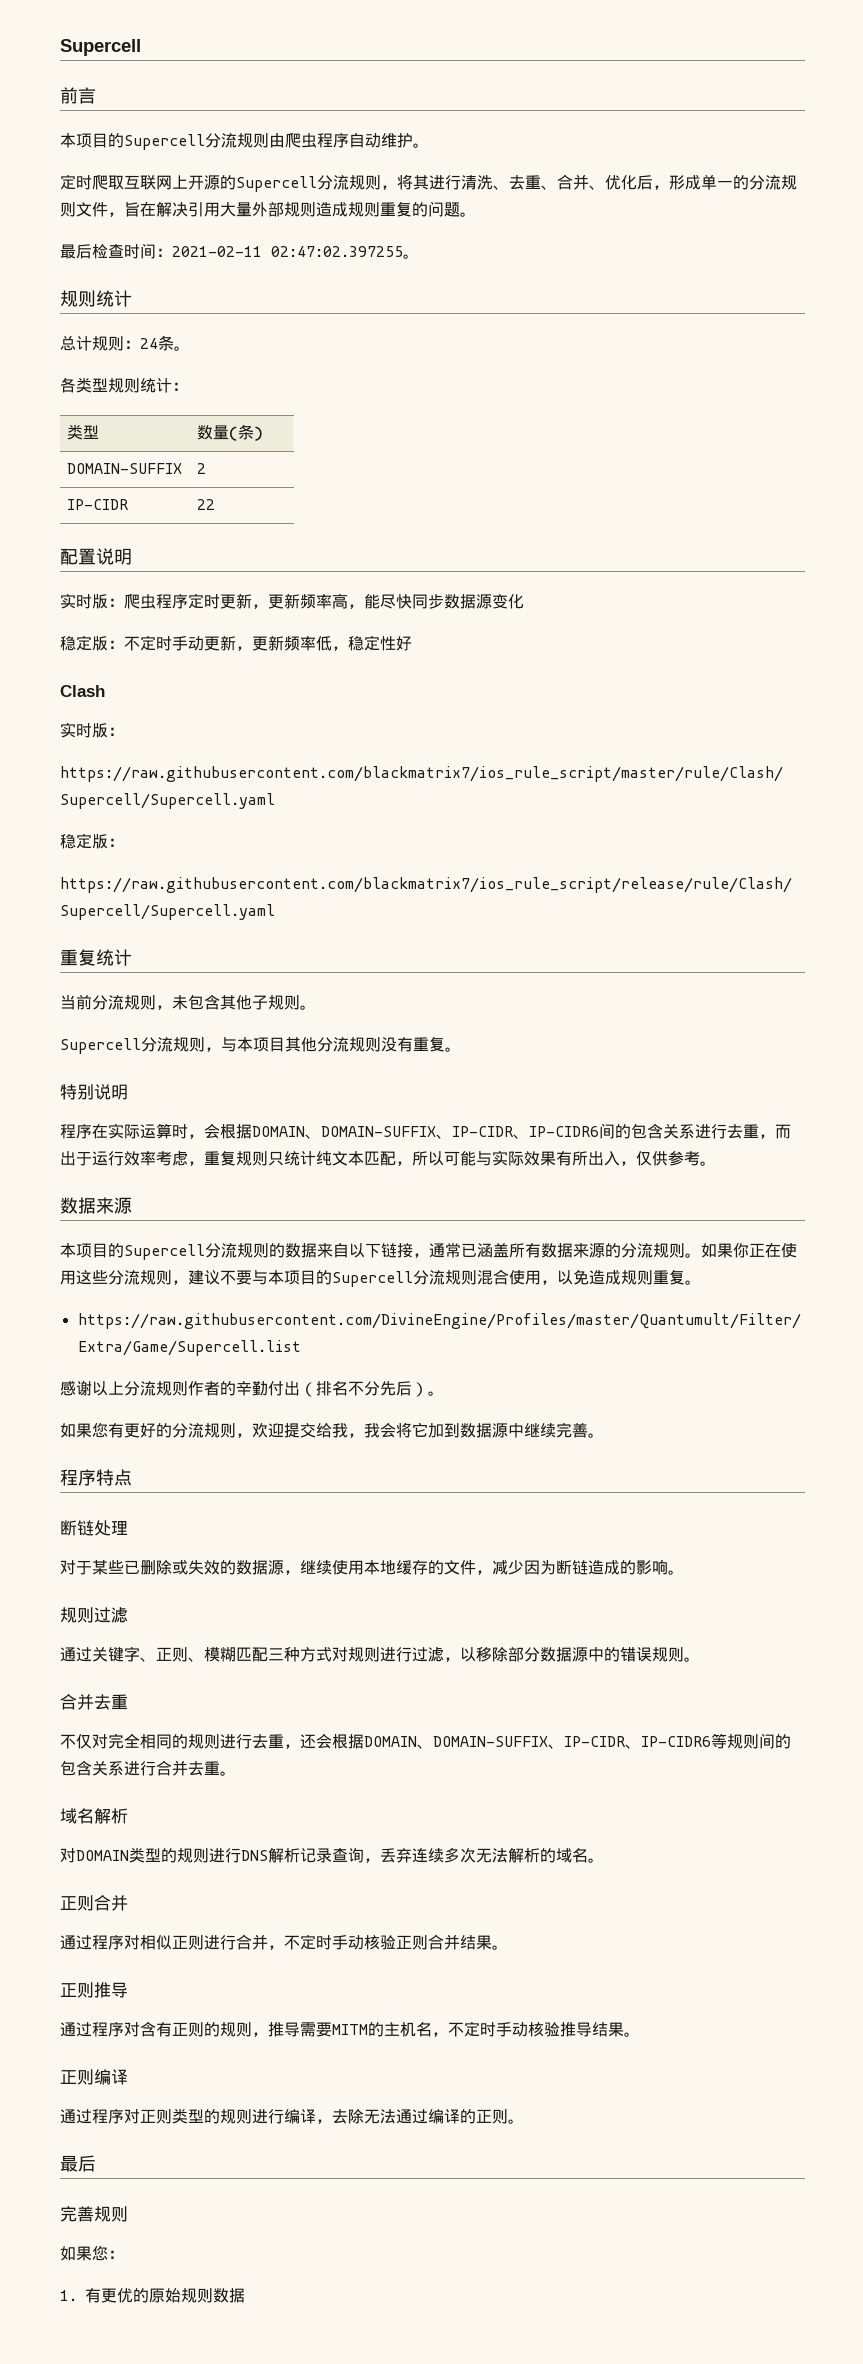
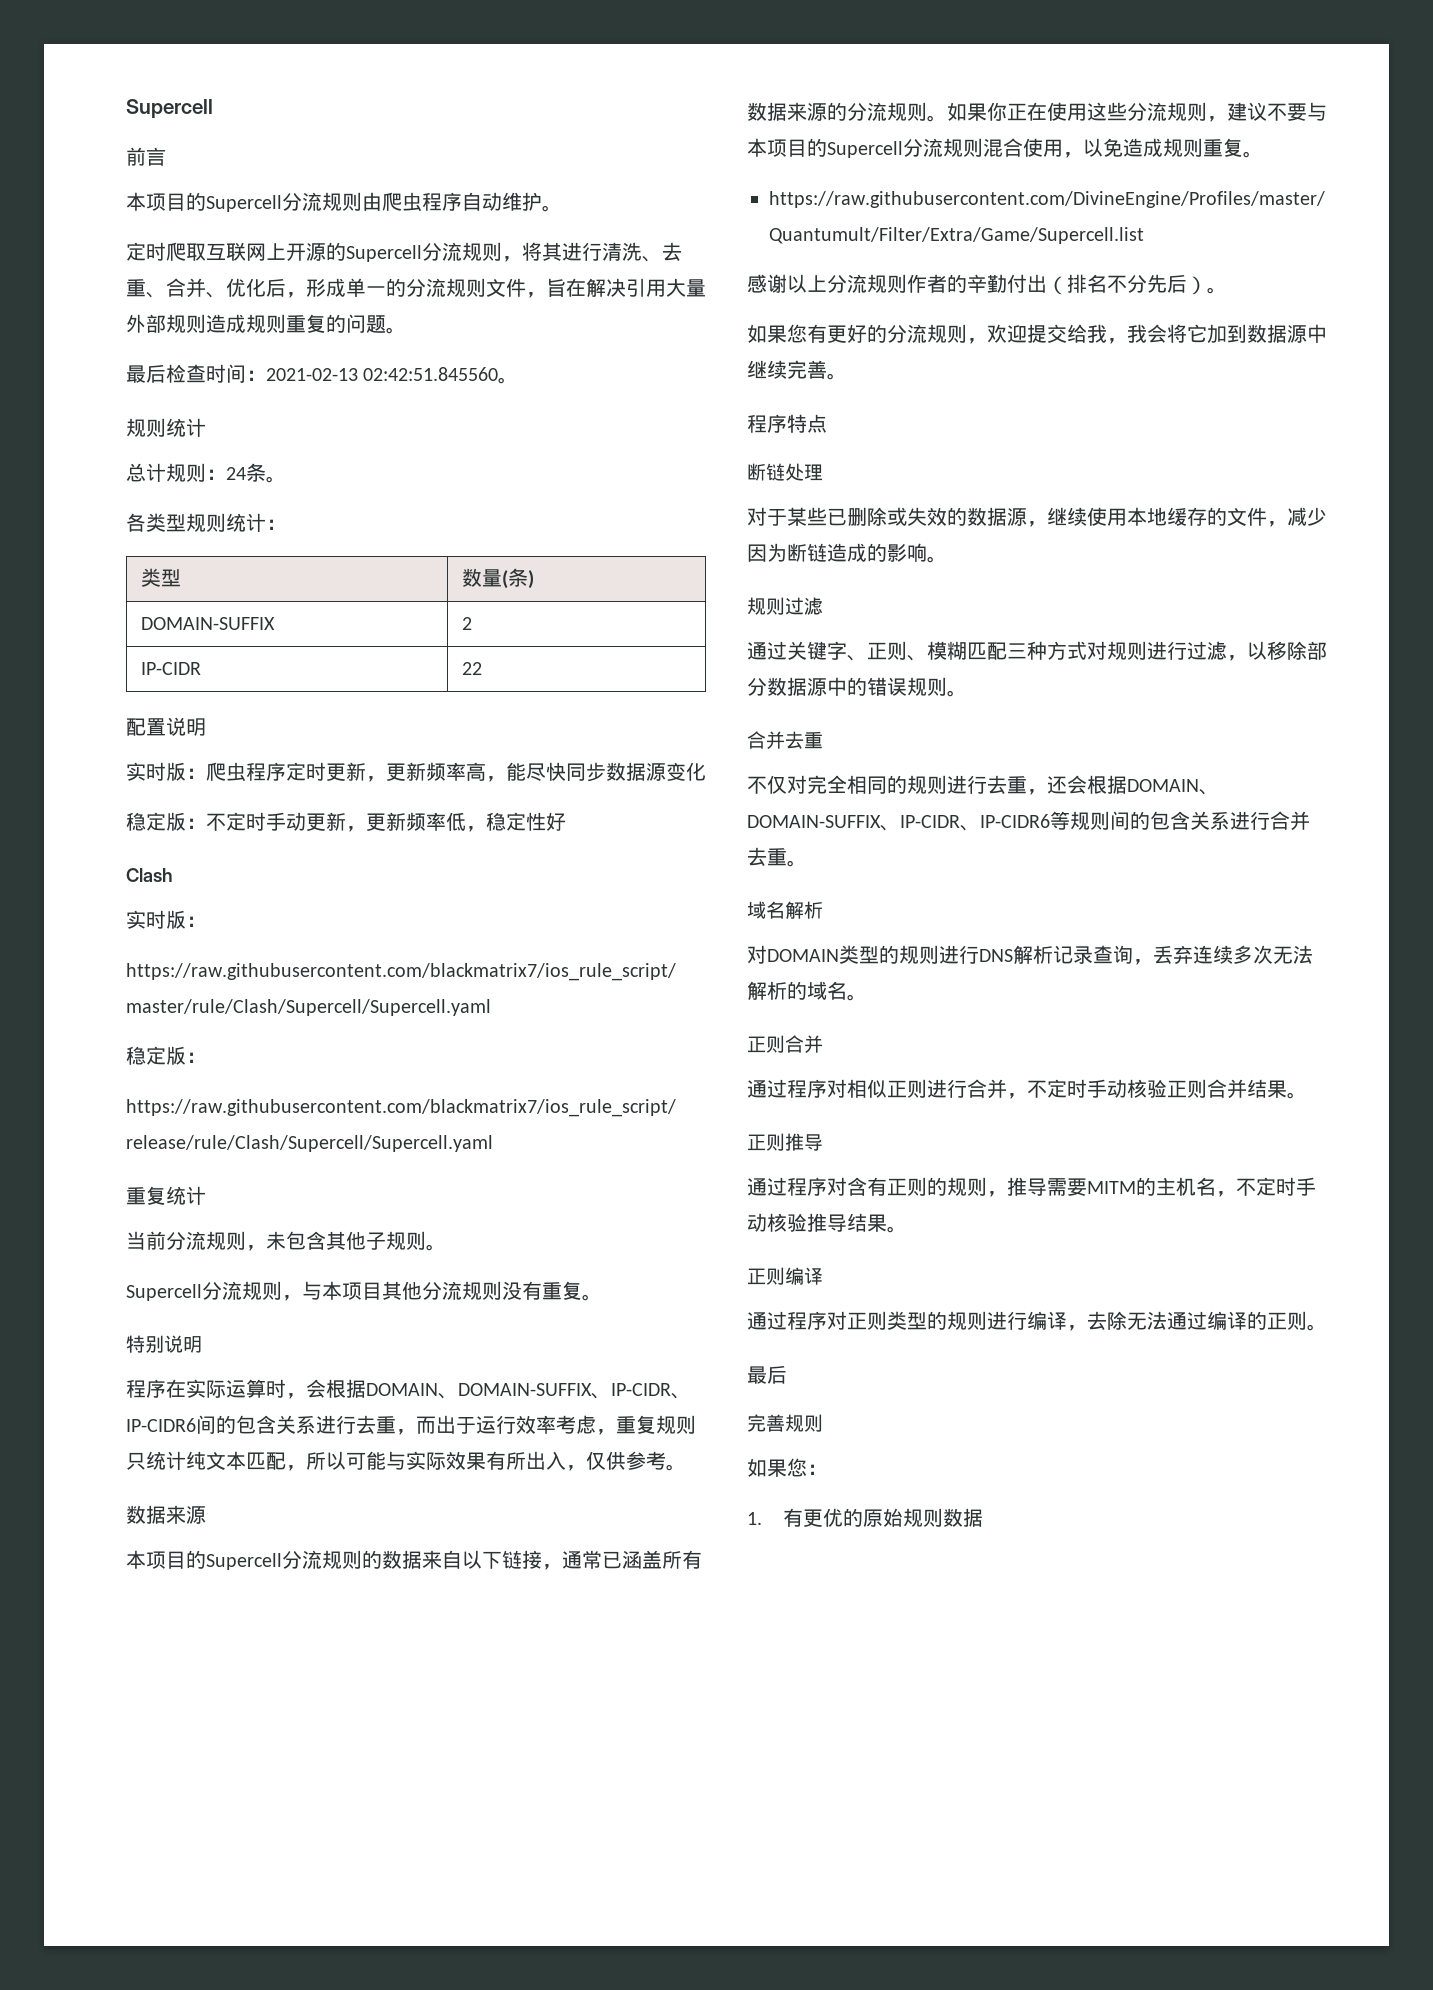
- 最后检查时间：2021-02-11 02:47:02.397255。
+ 最后检查时间：2021-02-13 02:42:51.845560。

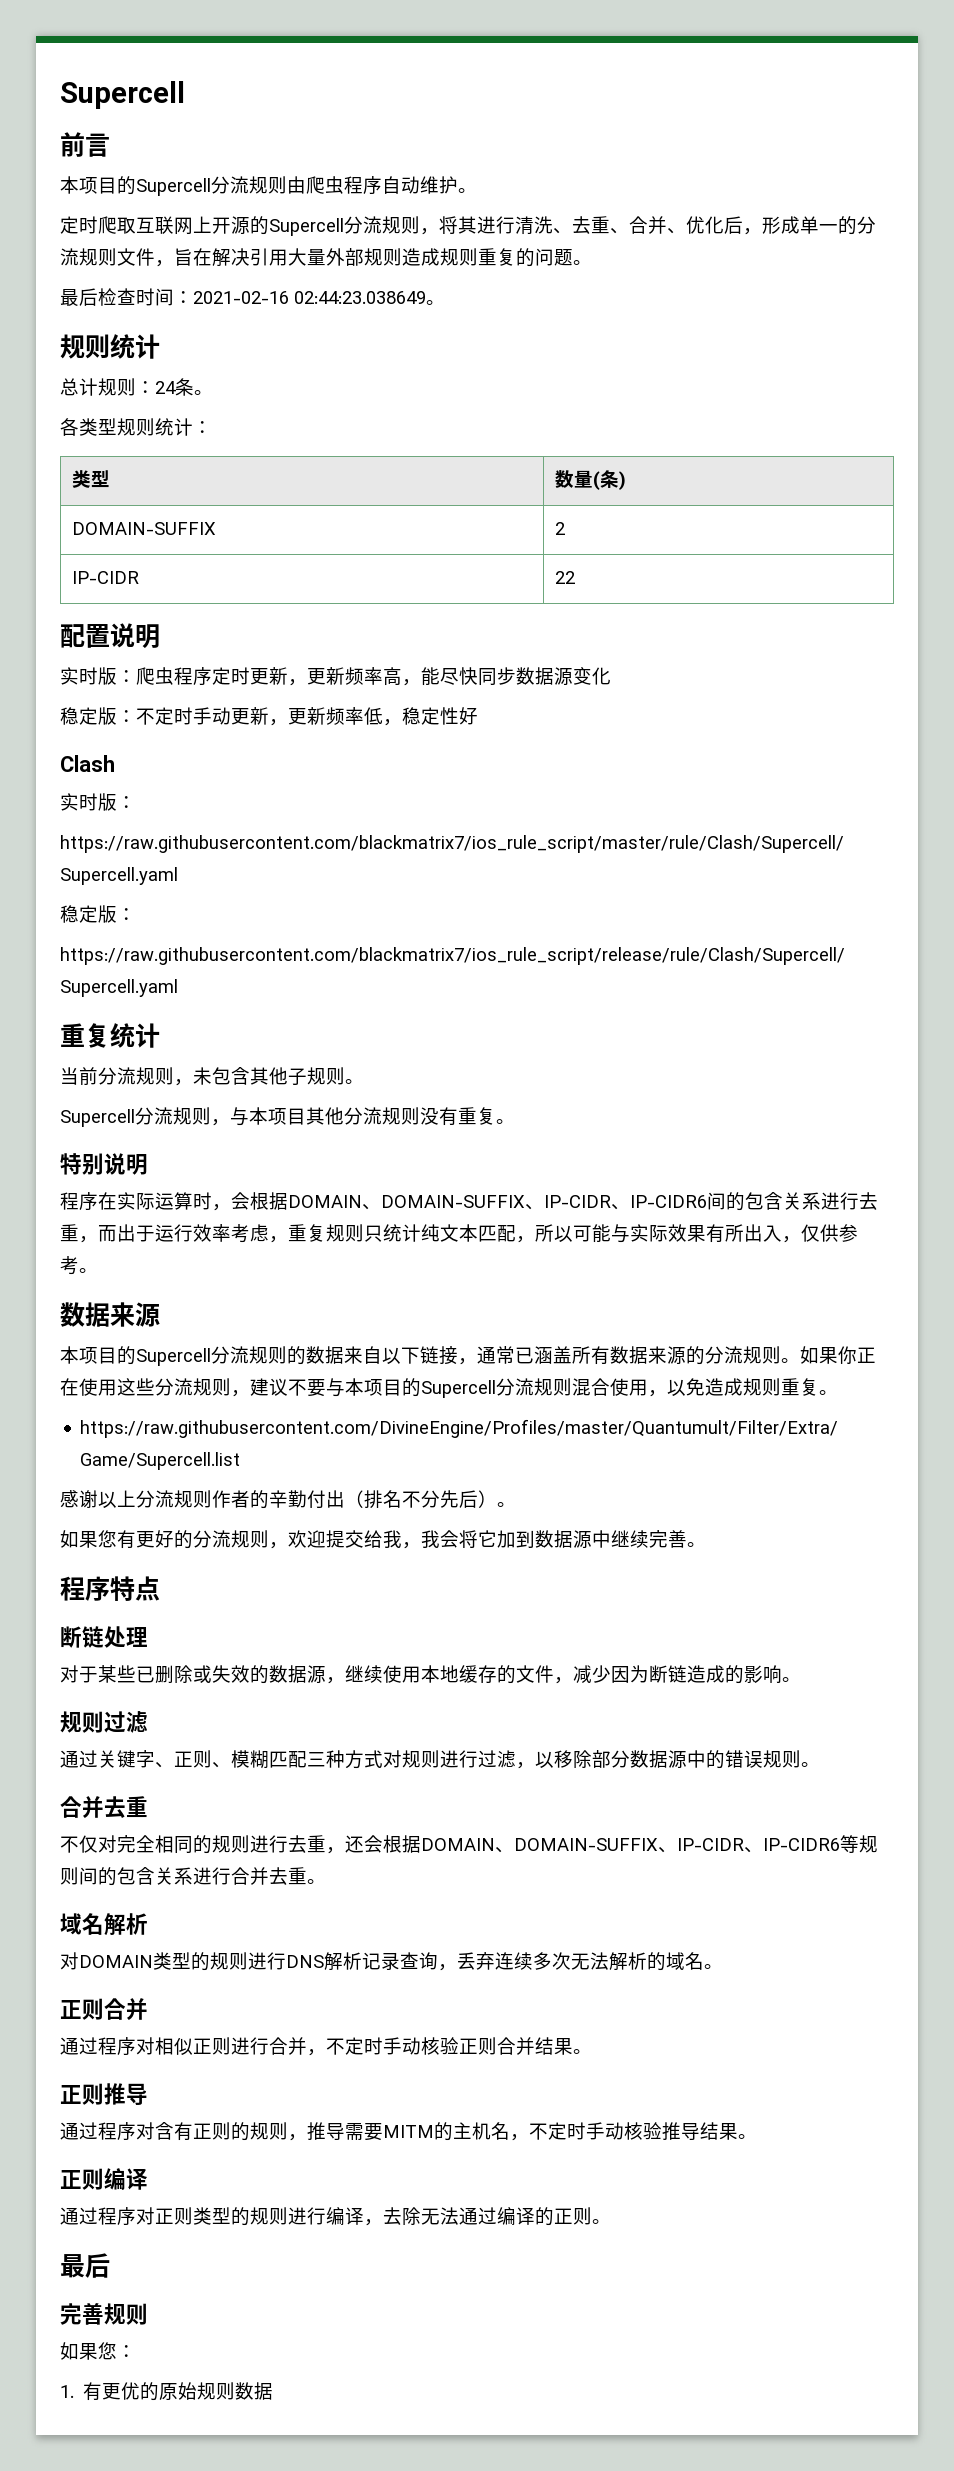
- 最后检查时间：2021-02-13 02:42:51.845560。
+ 最后检查时间：2021-02-16 02:44:23.038649。

